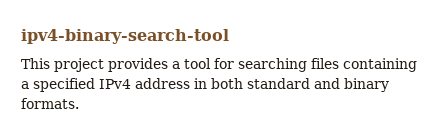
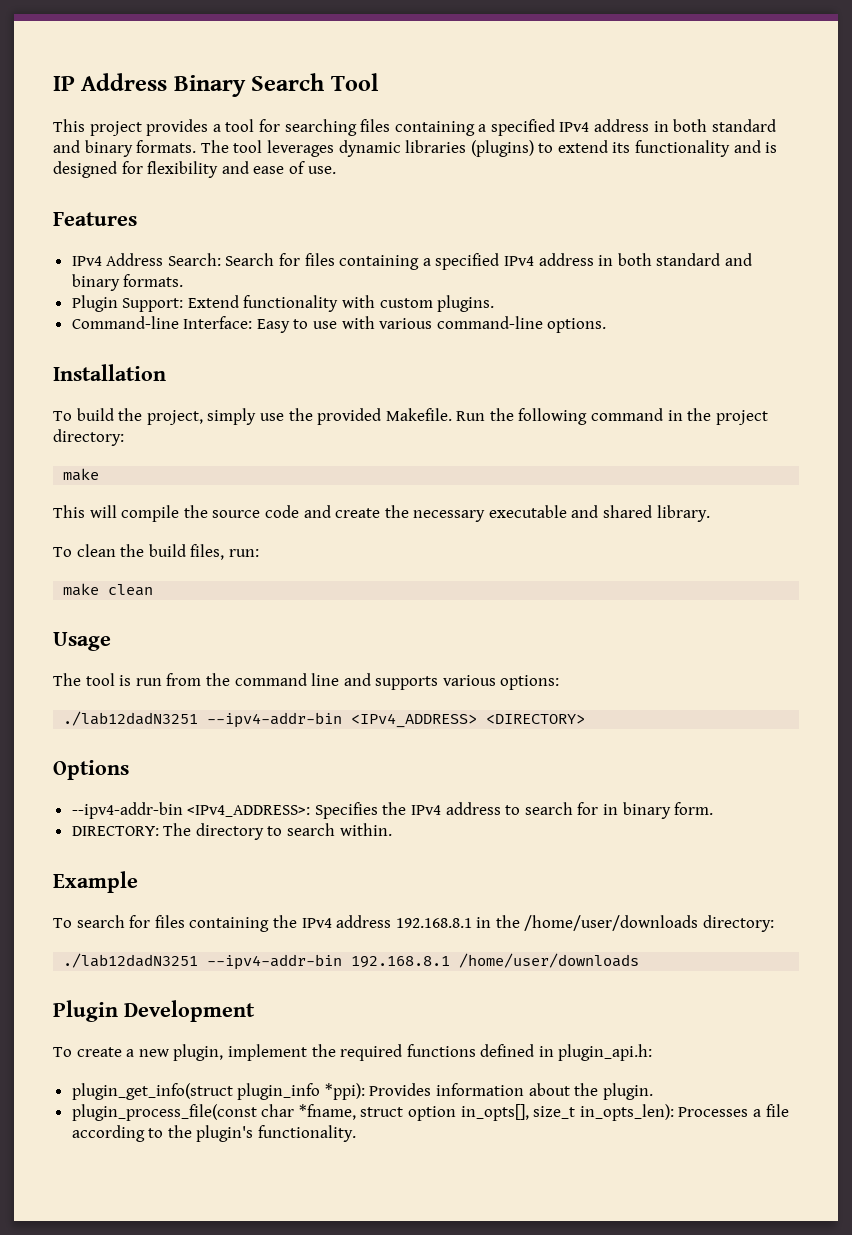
- ipv4-binary-search-tool
+ IP Address Binary Search Tool
+ The tool leverages dynamic libraries (plugins) to extend its functionality and is designed for flexibility and ease of use.
+ Features
+ IPv4 Address Search: Search for files containing a specified IPv4 address in both standard and binary formats.
+ Plugin Support: Extend functionality with custom plugins.
+ Command-line Interface: Easy to use with various command-line options.
+ Installation
+ To build the project, simply use the provided Makefile. Run the following command in the project directory:
+ make
+ This will compile the source code and create the necessary executable and shared library.
+ To clean the build files, run:
+ make clean
+ Usage
+ The tool is run from the command line and supports various options:
+ ./lab12dadN3251 --ipv4-addr-bin <IPv4_ADDRESS> <DIRECTORY>
+ Options
+ --ipv4-addr-bin <IPv4_ADDRESS>: Specifies the IPv4 address to search for in binary form.
+ DIRECTORY: The directory to search within.
+ Example
+ To search for files containing the IPv4 address 192.168.8.1 in the /home/user/downloads directory:
+ ./lab12dadN3251 --ipv4-addr-bin 192.168.8.1 /home/user/downloads
+ Plugin Development
+ To create a new plugin, implement the required functions defined in plugin_api.h:
+ plugin_get_info(struct plugin_info *ppi): Provides information about the plugin.
+ plugin_process_file(const char *fname, struct option in_opts[], size_t in_opts_len): Processes a file according to the plugin's functionality.

